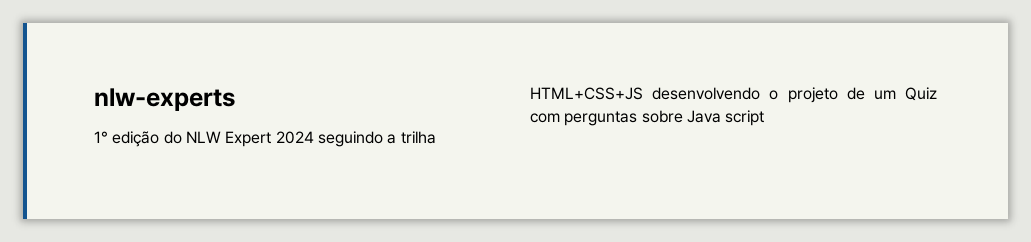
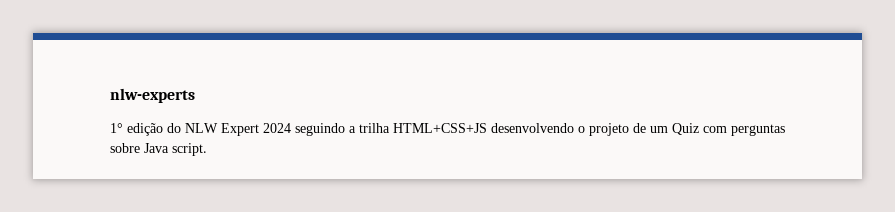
- 1° edição do NLW Expert 2024 seguindo a trilha HTML+CSS+JS desenvolvendo o projeto de um Quiz com perguntas sobre Java script
+ 1° edição do NLW Expert 2024 seguindo a trilha HTML+CSS+JS desenvolvendo o projeto de um Quiz com perguntas sobre Java script.

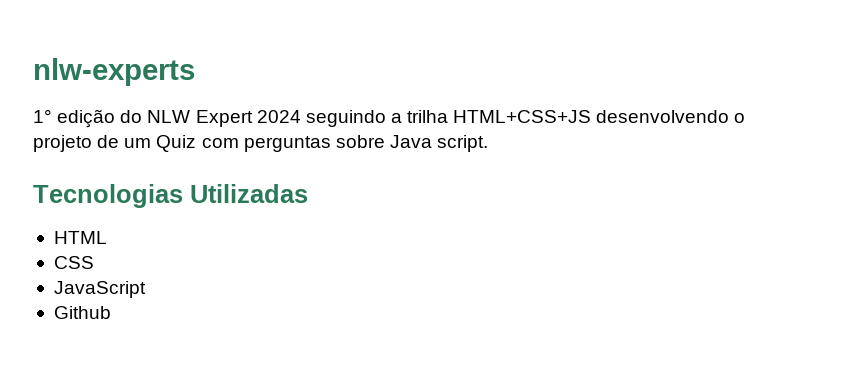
+ Tecnologias Utilizadas
+ HTML
+ CSS
+ JavaScript
+ Github

